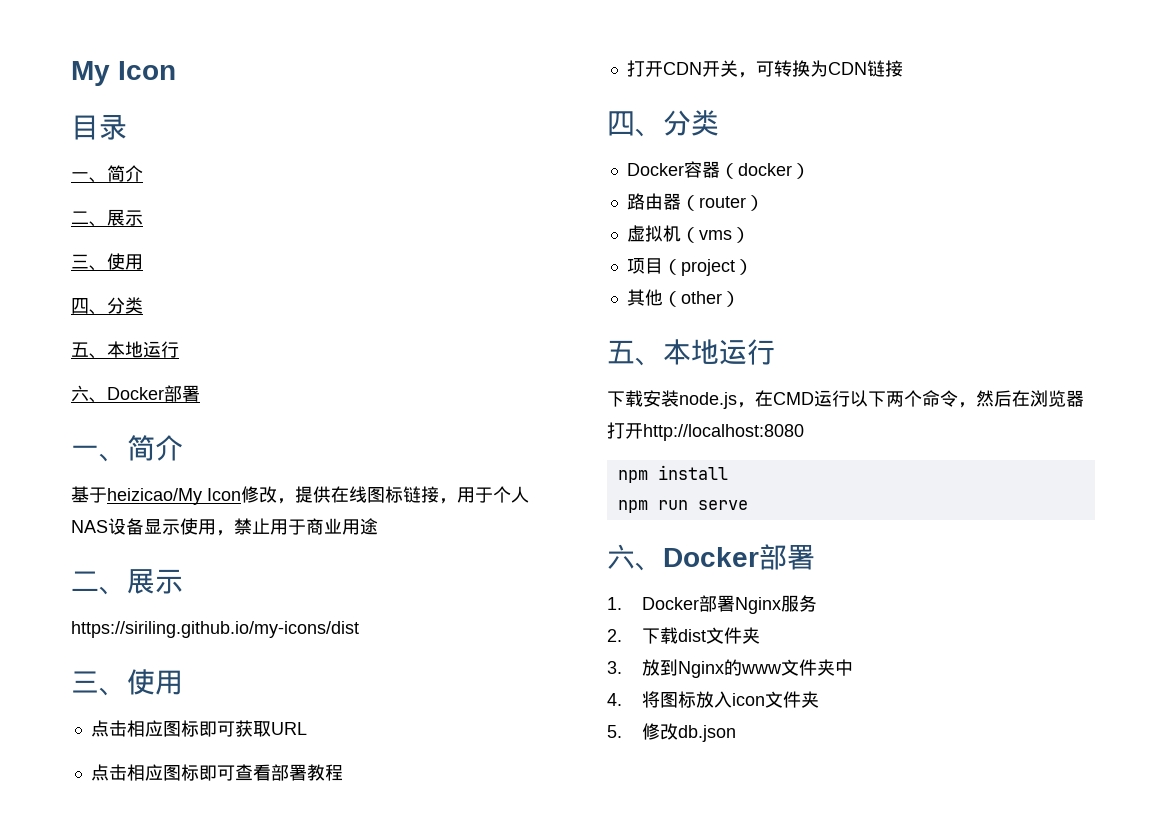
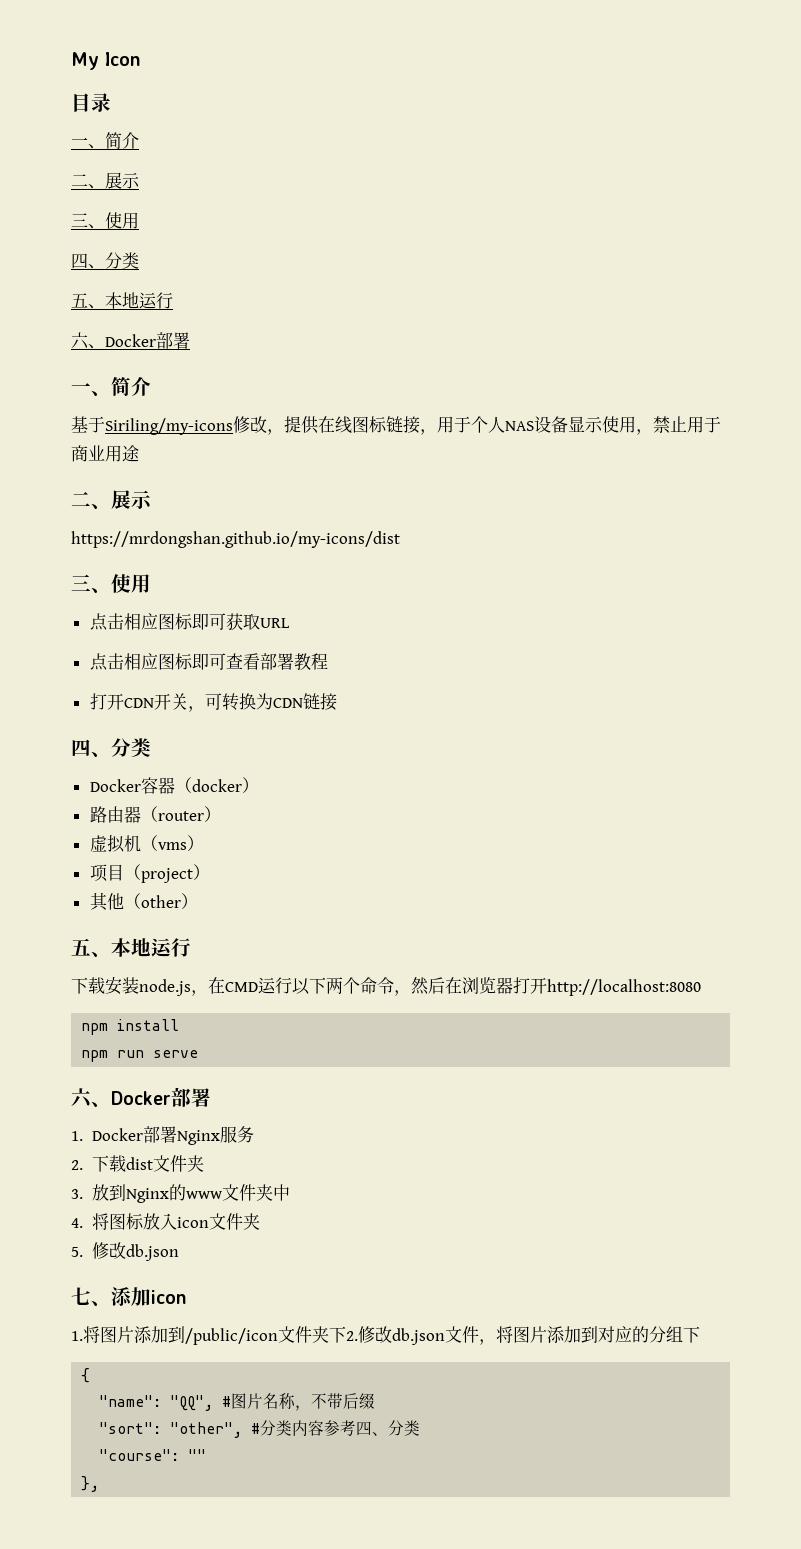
- 基于heizicao/My Icon修改，提供在线图标链接，用于个人NAS设备显示使用，禁止用于商业用途
+ 基于Siriling/my-icons修改，提供在线图标链接，用于个人NAS设备显示使用，禁止用于商业用途
- https://siriling.github.io/my-icons/dist
+ https://mrdongshan.github.io/my-icons/dist
+ 七、添加icon
+ 1.将图片添加到/public/icon文件夹下2.修改db.json文件，将图片添加到对应的分组下
+ {
+ "name": "QQ", #图片名称，不带后缀
+ "sort": "other", #分类内容参考四、分类
+ "course": ""
+ },

